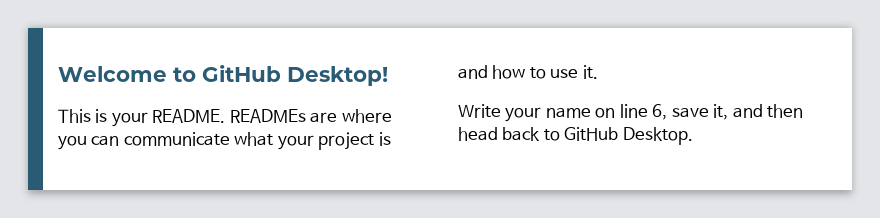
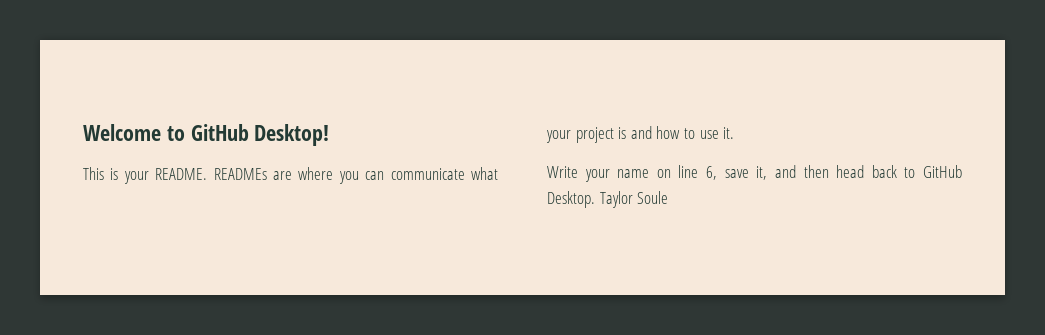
+ Taylor Soule

